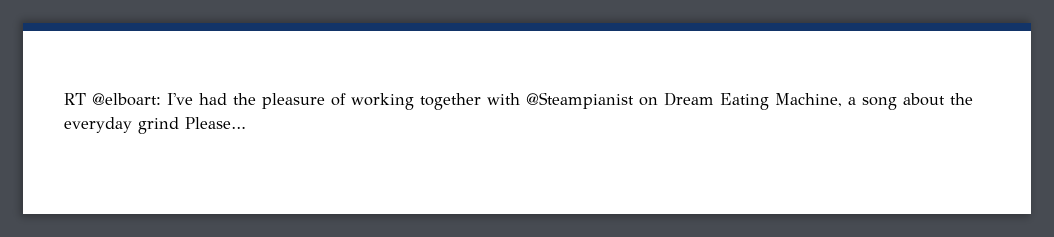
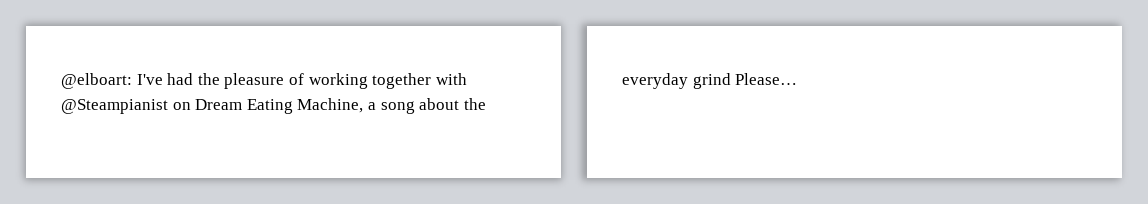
- RT @elboart: I've had the pleasure of working together with @Steampianist on Dream Eating Machine, a song about the everyday grind Please…
+ @elboart: I've had the pleasure of working together with @Steampianist on Dream Eating Machine, a song about the everyday grind Please…

